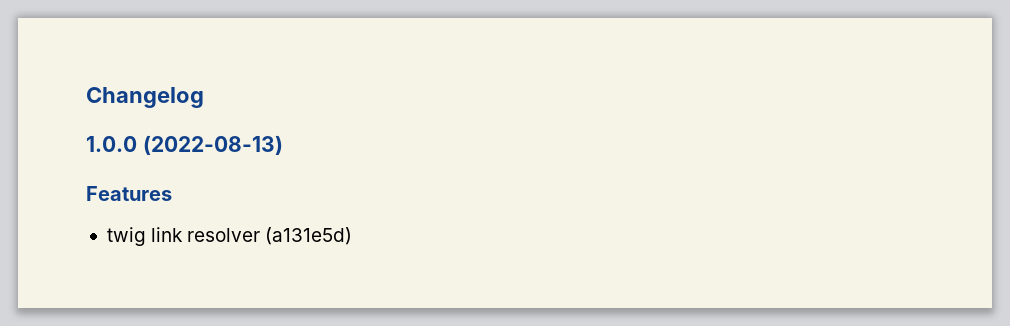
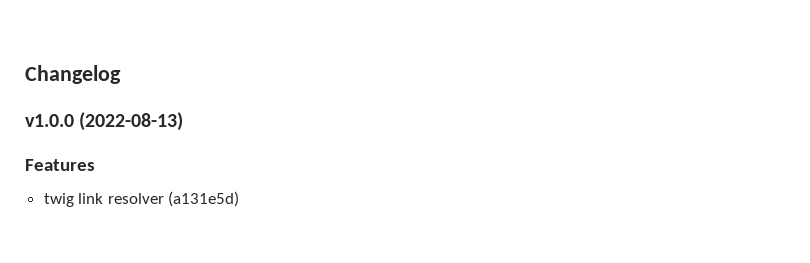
- 1.0.0 (2022-08-13)
+ v1.0.0 (2022-08-13)

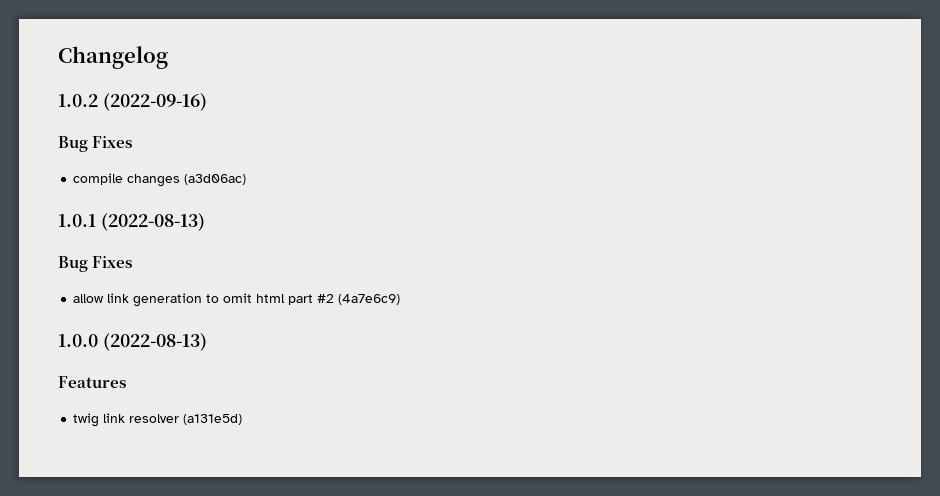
- v1.0.0 (2022-08-13)
+ 1.0.2 (2022-09-16)
+ Bug Fixes
+ compile changes (a3d06ac)
+ 1.0.1 (2022-08-13)
+ Bug Fixes
+ allow link generation to omit html part #2 (4a7e6c9)
+ 1.0.0 (2022-08-13)

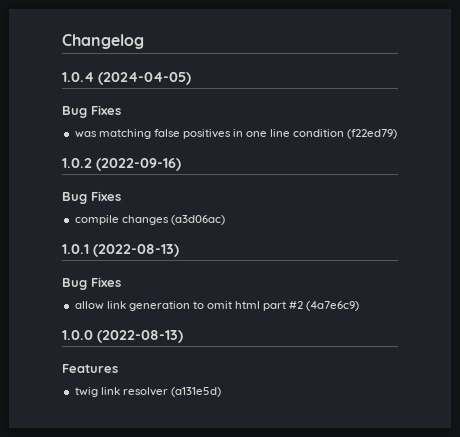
+ 1.0.4 (2024-04-05)
+ Bug Fixes
+ was matching false positives in one line condition (f22ed79)

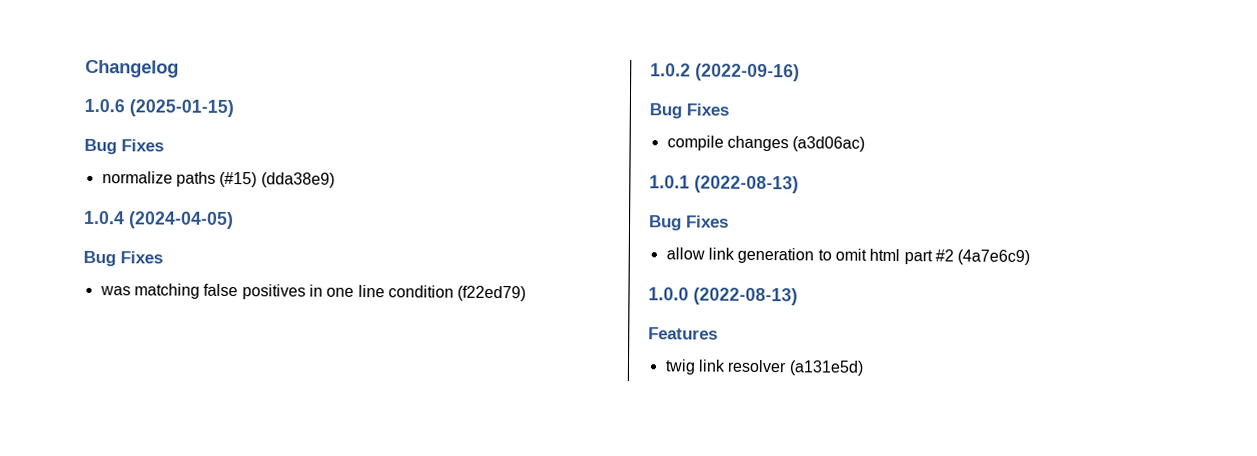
+ 1.0.6 (2025-01-15)
+ Bug Fixes
+ normalize paths (#15) (dda38e9)

